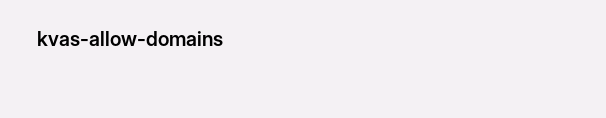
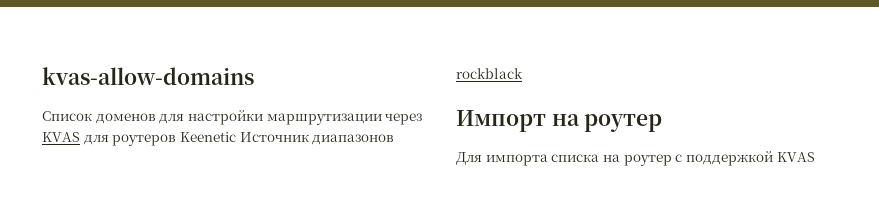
+ Список доменов для настройки маршрутизации через KVAS для роутеров Keenetic Источник диапазонов rockblack
+ Импорт на роутер
+ Для импорта списка на роутер с поддержкой KVAS

